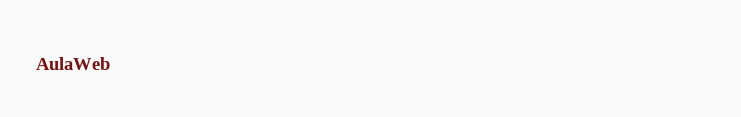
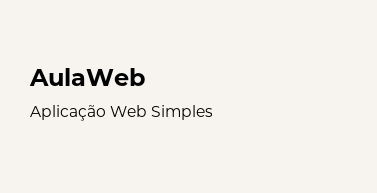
+ Aplicação Web Simples

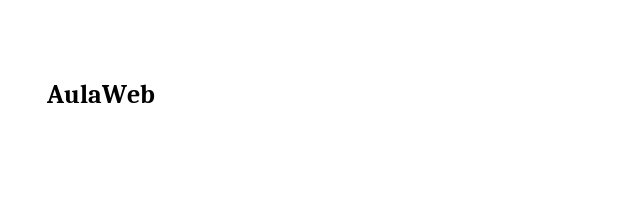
- Aplicação Web Simples

